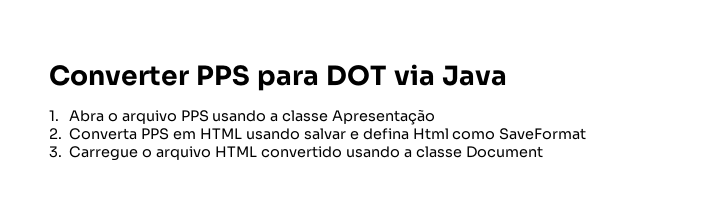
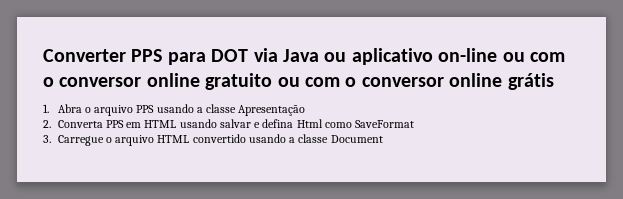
- Converter PPS para DOT via Java
+ Converter PPS para DOT via Java ou aplicativo on-line ou com o conversor online gratuito ou com o conversor online grátis

